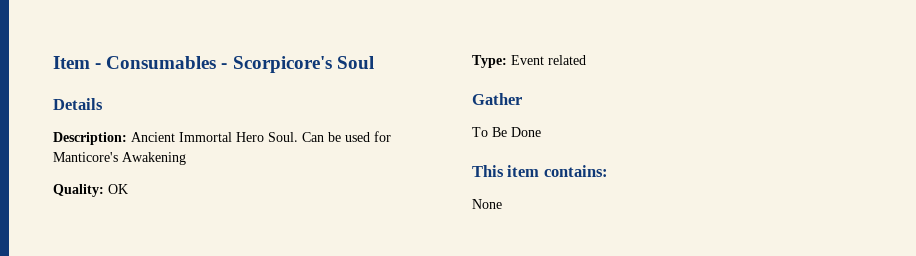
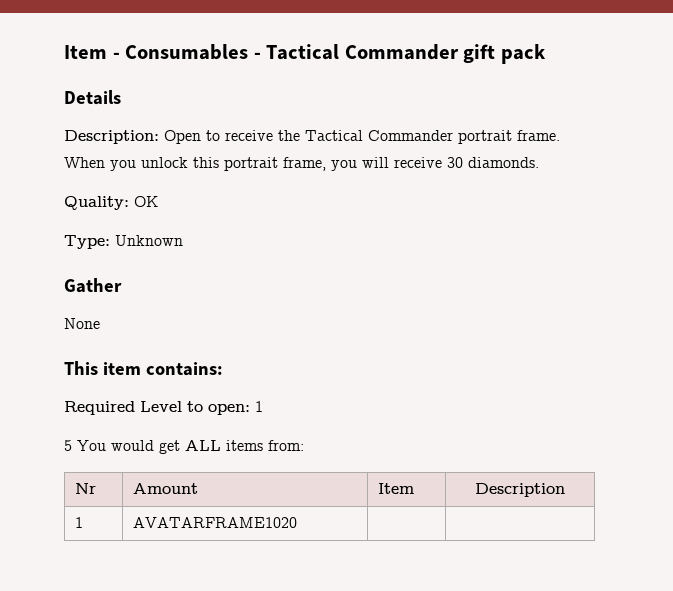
- Item - Consumables - Scorpicore's Soul
+ Item - Consumables - Tactical Commander gift pack
  Details
- Description: Ancient Immortal Hero Soul. Can be used for Manticore's Awakening
+ Description: Open to receive the Tactical Commander portrait frame. When you unlock this portrait frame, you will receive 30 diamonds.
- Type: Event related
+ Type: Unknown
- To Be Done
+ None
- None
+ Required Level to open: 1
+ 5 You would get ALL items from:
+ Nr | Amount | Item | Description
+ 1 | AVATARFRAME1020 | |

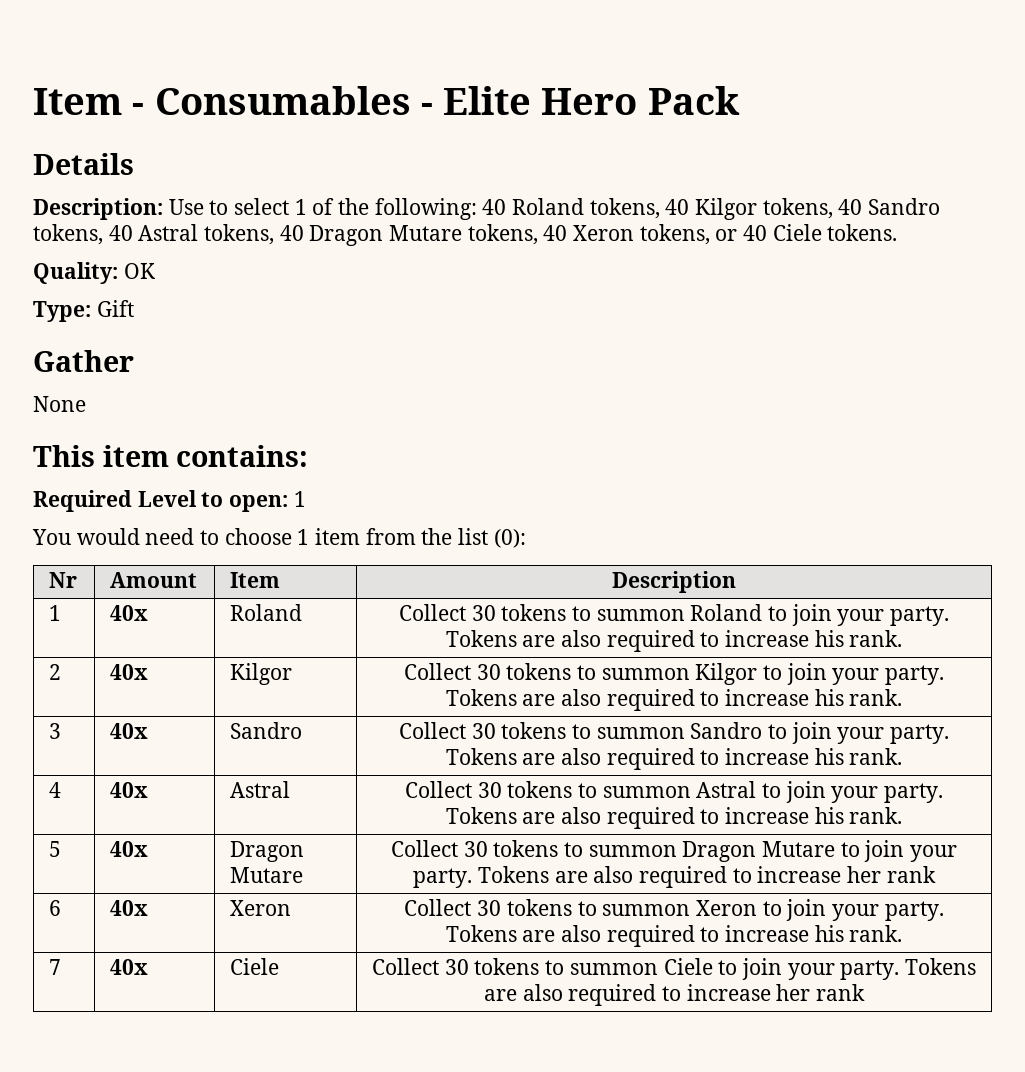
- Item - Consumables - Tactical Commander gift pack
+ Item - Consumables - Elite Hero Pack
  Details
- Description: Open to receive the Tactical Commander portrait frame. When you unlock this portrait frame, you will receive 30 diamonds.
+ Description: Use to select 1 of the following: 40 Roland tokens, 40 Kilgor tokens, 40 Sandro tokens, 40 Astral tokens, 40 Dragon Mutare tokens, 40 Xeron tokens, or 40 Ciele tokens.
- Type: Unknown
+ Type: Gift
- 5 You would get ALL items from:
+ You would need to choose 1 item from the list (0):
- 1 | AVATARFRAME1020 | |
+ 1 | 40x | Roland | Collect 30 tokens to summon Roland to join your party. Tokens are also required to increase his rank.
+ 2 | 40x | Kilgor | Collect 30 tokens to summon Kilgor to join your party. Tokens are also required to increase his rank.
+ 3 | 40x | Sandro | Collect 30 tokens to summon Sandro to join your party. Tokens are also required to increase his rank.
+ 4 | 40x | Astral | Collect 30 tokens to summon Astral to join your party. Tokens are also required to increase his rank.
+ 5 | 40x | Dragon Mutare | Collect 30 tokens to summon Dragon Mutare to join your party. Tokens are also required to increase her rank
+ 6 | 40x | Xeron | Collect 30 tokens to summon Xeron to join your party. Tokens are also required to increase his rank.
+ 7 | 40x | Ciele | Collect 30 tokens to summon Ciele to join your party. Tokens are also required to increase her rank

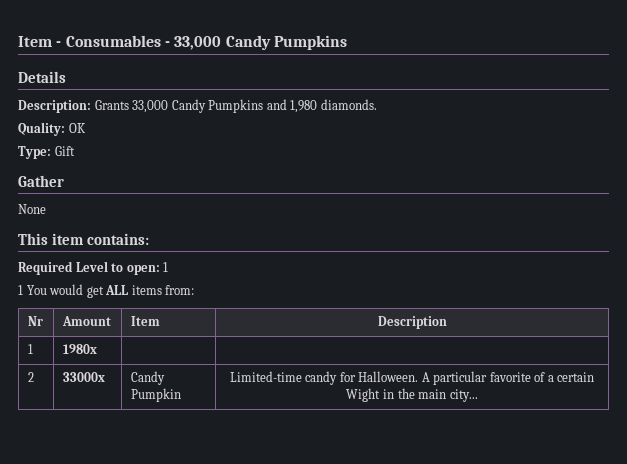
- Item - Consumables - Elite Hero Pack
+ Item - Consumables - 33,000 Candy Pumpkins
- Description: Use to select 1 of the following: 40 Roland tokens, 40 Kilgor tokens, 40 Sandro tokens, 40 Astral tokens, 40 Dragon Mutare tokens, 40 Xeron tokens, or 40 Ciele tokens.
+ Description: Grants 33,000 Candy Pumpkins and 1,980 diamonds.
- You would need to choose 1 item from the list (0):
+ 1 You would get ALL items from:
- 1 | 40x | Roland | Collect 30 tokens to summon Roland to join your party. Tokens are also required to increase his rank.
- 2 | 40x | Kilgor | Collect 30 tokens to summon Kilgor to join your party. Tokens are also required to increase his rank.
- 3 | 40x | Sandro | Collect 30 tokens to summon Sandro to join your party. Tokens are also required to increase his rank.
- 4 | 40x | Astral | Collect 30 tokens to summon Astral to join your party. Tokens are also required to increase his rank.
- 5 | 40x | Dragon Mutare | Collect 30 tokens to summon Dragon Mutare to join your party. Tokens are also required to increase her rank
- 6 | 40x | Xeron | Collect 30 tokens to summon Xeron to join your party. Tokens are also required to increase his rank.
- 7 | 40x | Ciele | Collect 30 tokens to summon Ciele to join your party. Tokens are also required to increase her rank
+ 1 | 1980x | |
+ 2 | 33000x | Candy Pumpkin | Limited-time candy for Halloween. A particular favorite of a certain Wight in the main city...

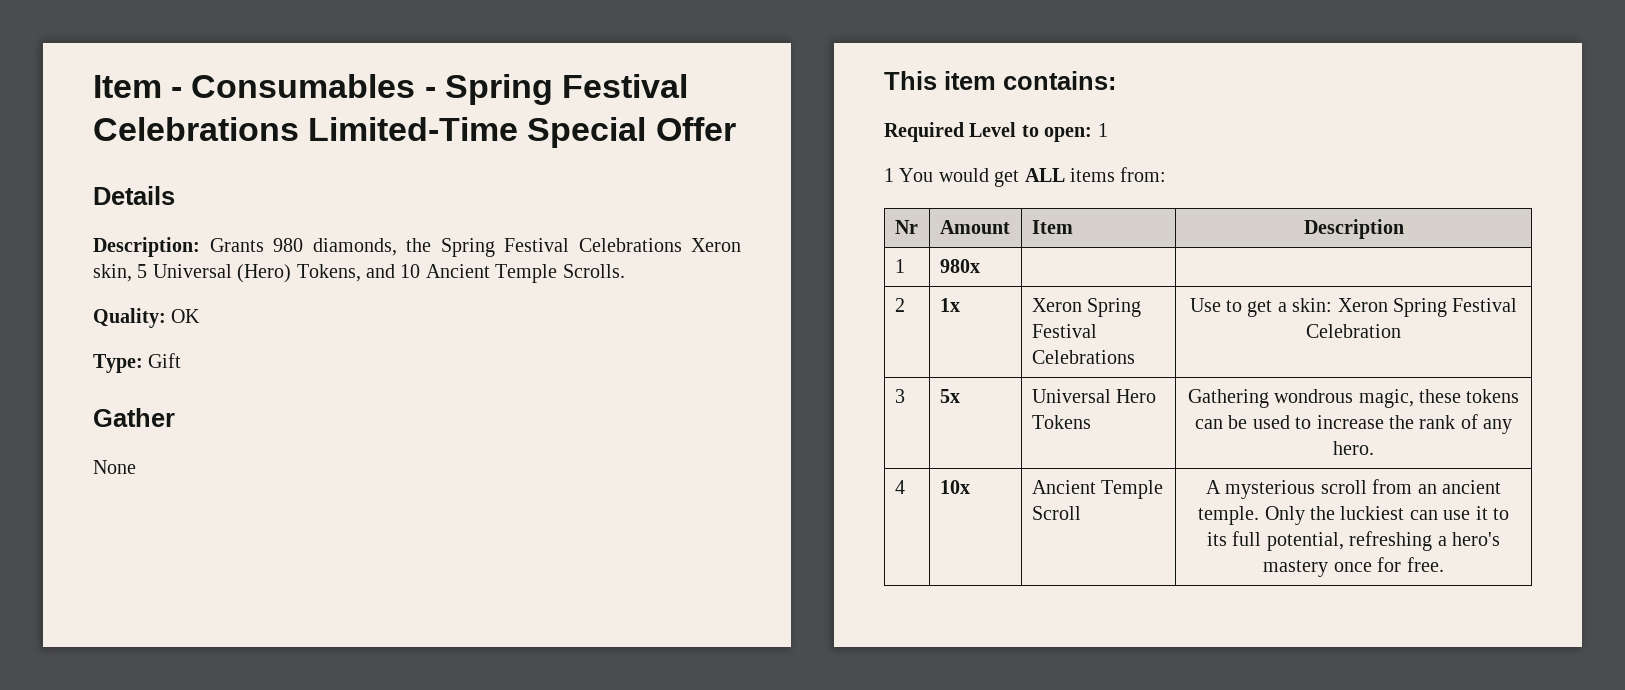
- Item - Consumables - 33,000 Candy Pumpkins
+ Item - Consumables - Spring Festival Celebrations Limited-Time Special Offer
  Details
- Description: Grants 33,000 Candy Pumpkins and 1,980 diamonds.
+ Description: Grants 980 diamonds, the Spring Festival Celebrations Xeron skin, 5 Universal (Hero) Tokens, and 10 Ancient Temple Scrolls.
- 1 | 1980x | |
+ 1 | 980x | |
- 2 | 33000x | Candy Pumpkin | Limited-time candy for Halloween. A particular favorite of a certain Wight in the main city...
+ 2 | 1x | Xeron Spring Festival Celebrations | Use to get a skin: Xeron Spring Festival Celebration
+ 3 | 5x | Universal Hero Tokens | Gathering wondrous magic, these tokens can be used to increase the rank of any hero.
+ 4 | 10x | Ancient Temple Scroll | A mysterious scroll from an ancient temple. Only the luckiest can use it to its full potential, refreshing a hero's mastery once for free.

